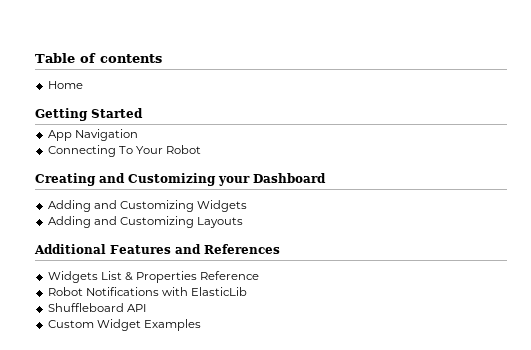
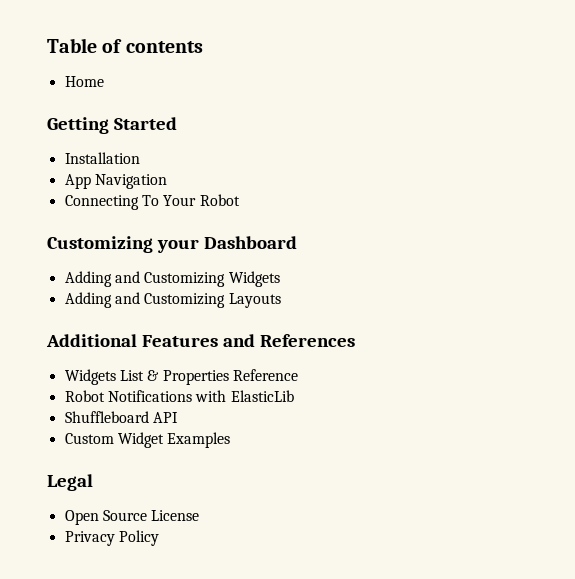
+ Installation
- Creating and Customizing your Dashboard
+ Customizing your Dashboard
+ Legal
+ Open Source License
+ Privacy Policy

